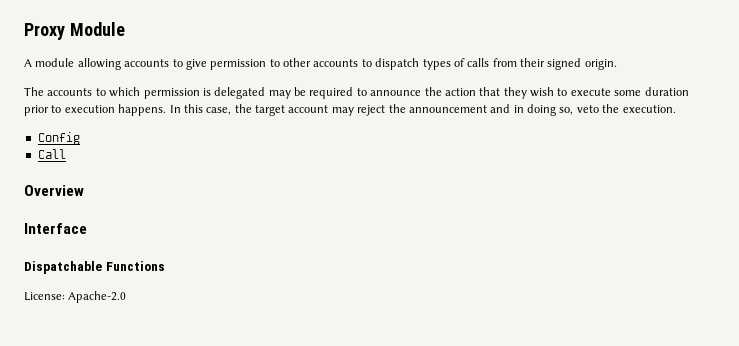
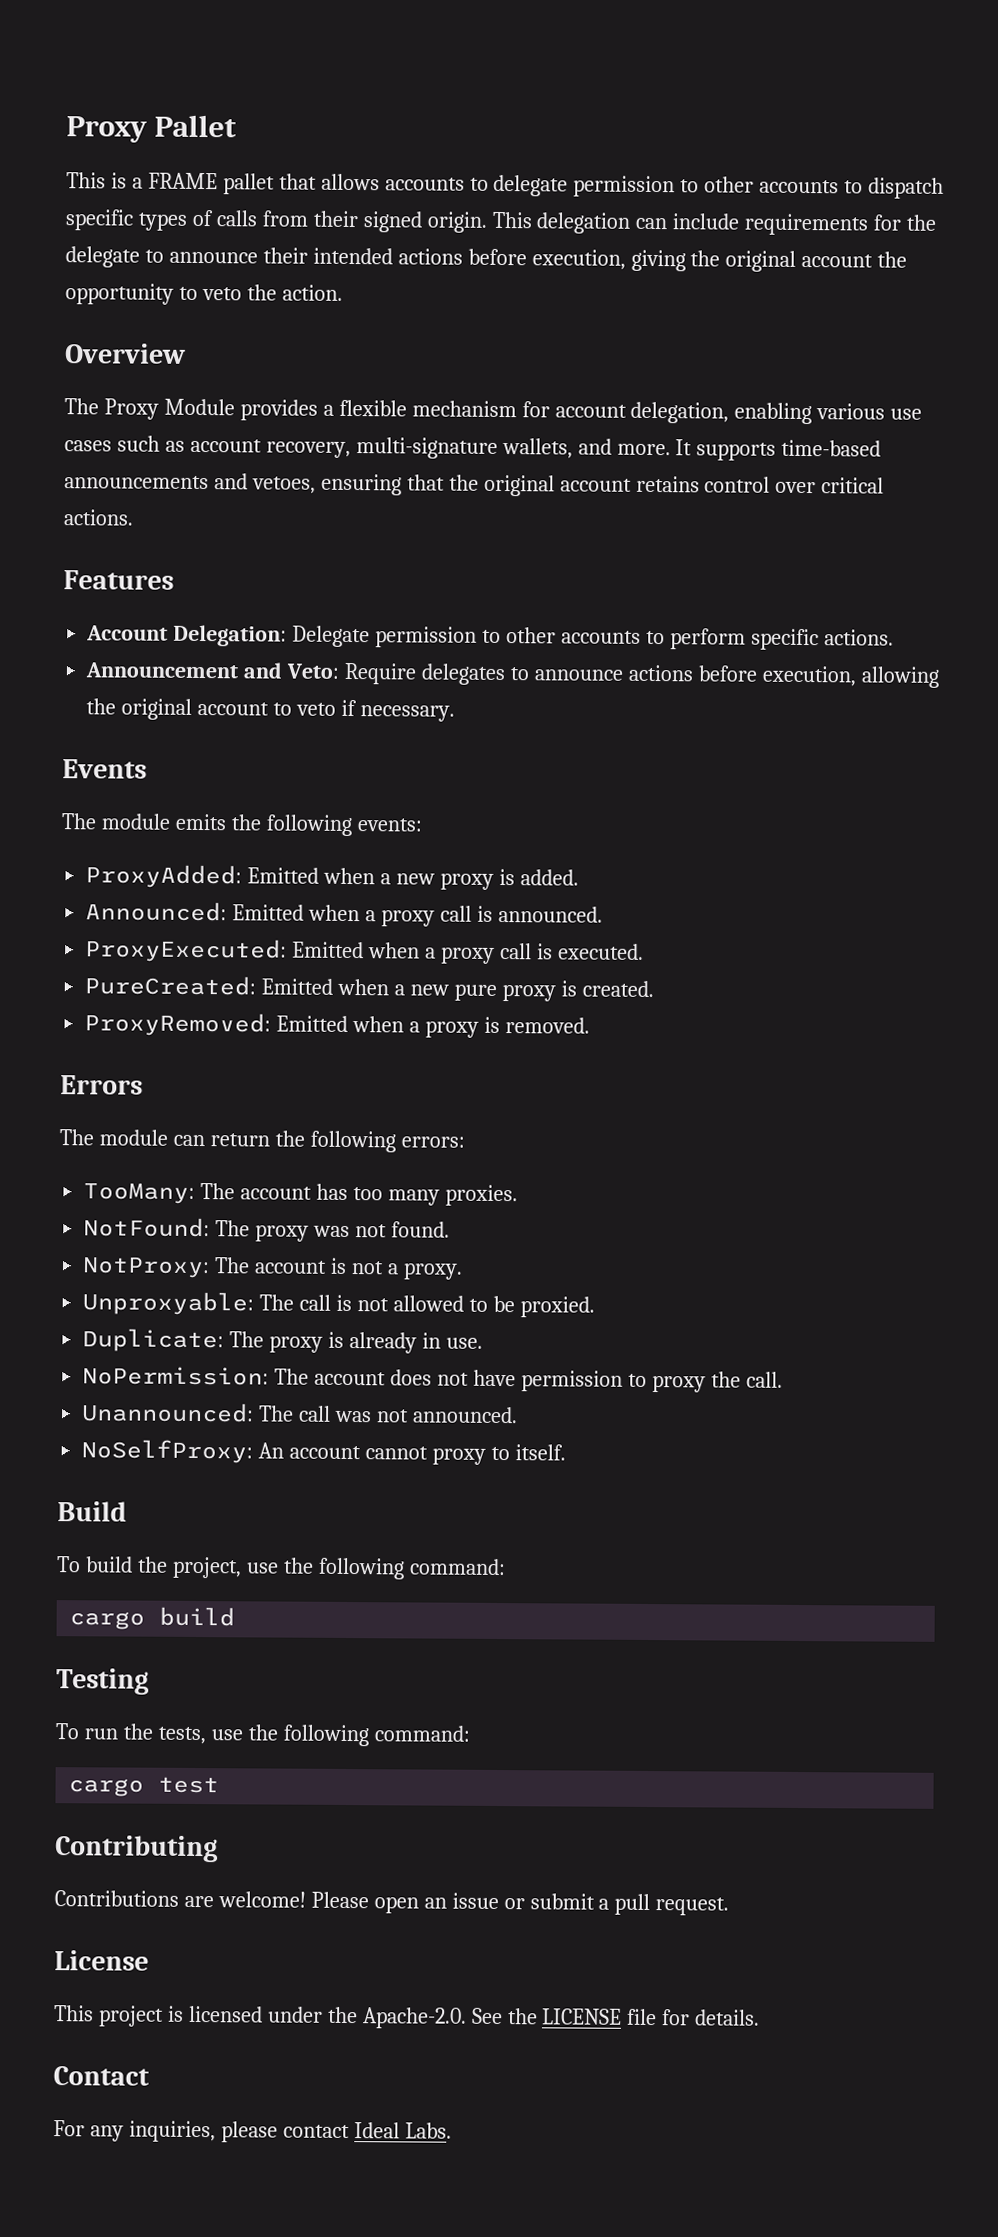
- Proxy Module
- A module allowing accounts to give permission to other accounts to dispatch types of calls from their signed origin.
- The accounts to which permission is delegated may be required to announce the action that they wish to execute some duration prior to execution happens. In this case, the target account may reject the announcement and in doing so, veto the execution.
- Config
- Call
+ Proxy Pallet
+ This is a FRAME pallet that allows accounts to delegate permission to other accounts to dispatch specific types of calls from their signed origin. This delegation can include requirements for the delegate to announce their intended actions before execution, giving the original account the opportunity to veto the action.
  Overview
- Interface
- Dispatchable Functions
- License: Apache-2.0
+ The Proxy Module provides a flexible mechanism for account delegation, enabling various use cases such as account recovery, multi-signature wallets, and more. It supports time-based announcements and vetoes, ensuring that the original account retains control over critical actions.
+ Features
+ Account Delegation: Delegate permission to other accounts to perform specific actions.
+ Announcement and Veto: Require delegates to announce actions before execution, allowing the original account to veto if necessary.
+ Events
+ The module emits the following events:
+ ProxyAdded: Emitted when a new proxy is added.
+ Announced: Emitted when a proxy call is announced.
+ ProxyExecuted: Emitted when a proxy call is executed.
+ PureCreated: Emitted when a new pure proxy is created.
+ ProxyRemoved: Emitted when a proxy is removed.
+ Errors
+ The module can return the following errors:
+ TooMany: The account has too many proxies.
+ NotFound: The proxy was not found.
+ NotProxy: The account is not a proxy.
+ Unproxyable: The call is not allowed to be proxied.
+ Duplicate: The proxy is already in use.
+ NoPermission: The account does not have permission to proxy the call.
+ Unannounced: The call was not announced.
+ NoSelfProxy: An account cannot proxy to itself.
+ Build
+ To build the project, use the following command:
+ cargo build
+ Testing
+ To run the tests, use the following command:
+ cargo test
+ Contributing
+ Contributions are welcome! Please open an issue or submit a pull request.
+ License
+ This project is licensed under the Apache-2.0. See the LICENSE file for details.
+ Contact
+ For any inquiries, please contact Ideal Labs.

